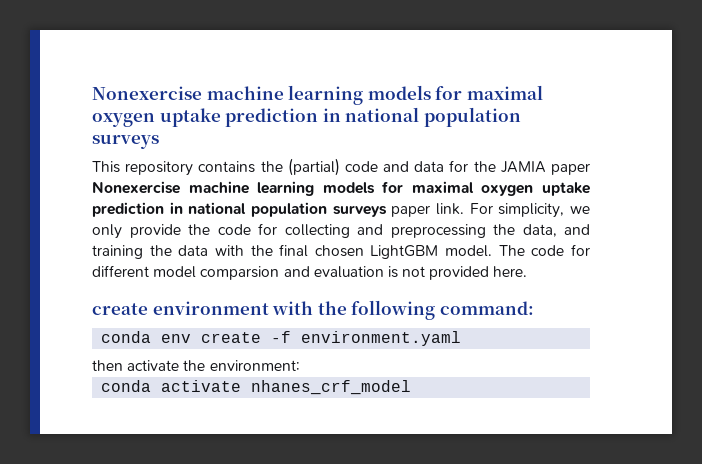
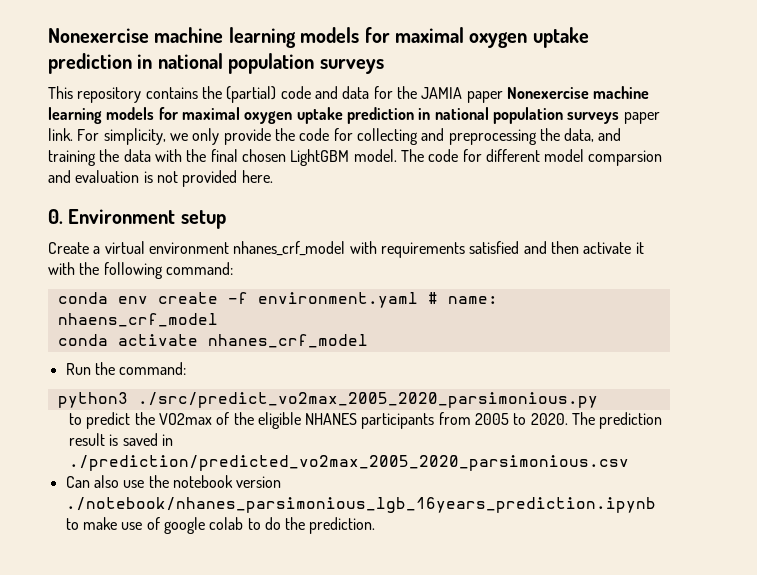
- create environment with the following command:
+ 0. Environment setup
+ Create a virtual environment nhanes_crf_model with requirements satisfied and then activate it with the following command:
- conda env create -f environment.yaml
- then activate the environment:
+ conda env create -f environment.yaml # name: nhaens_crf_model
+ Run the command:
+ python3 ./src/predict_vo2max_2005_2020_parsimonious.py
+ to predict the VO2max of the eligible NHANES participants from 2005 to 2020. The prediction result is saved in ./prediction/predicted_vo2max_2005_2020_parsimonious.csv
+ Can also use the notebook version ./notebook/nhanes_parsimonious_lgb_16years_prediction.ipynb to make use of google colab to do the prediction.

